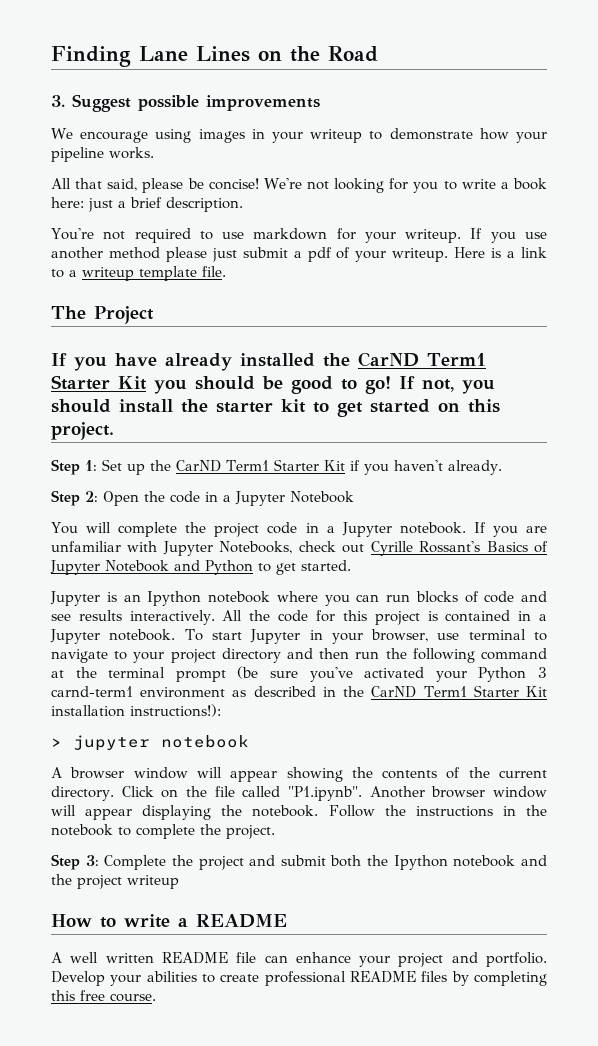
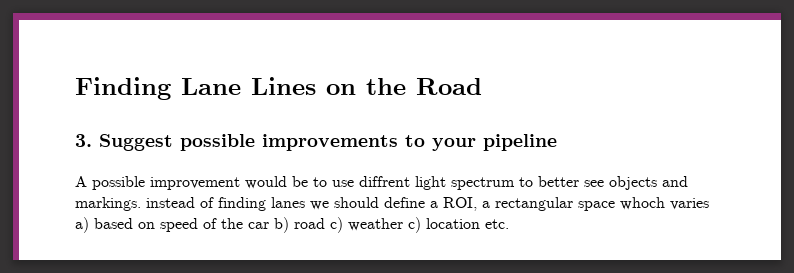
- 3. Suggest possible improvements
- We encourage using images in your writeup to demonstrate how your pipeline works.
- All that said, please be concise! We're not looking for you to write a book here: just a brief description.
- You're not required to use markdown for your writeup. If you use another method please just submit a pdf of your writeup. Here is a link to a writeup template file.
- The Project
- If you have already installed the CarND Term1 Starter Kit you should be good to go! If not, you should install the starter kit to get started on this project.
- Step 1: Set up the CarND Term1 Starter Kit if you haven't already.
- Step 2: Open the code in a Jupyter Notebook
- You will complete the project code in a Jupyter notebook. If you are unfamiliar with Jupyter Notebooks, check out Cyrille Rossant's Basics of Jupyter Notebook and Python to get started.
- Jupyter is an Ipython notebook where you can run blocks of code and see results interactively. All the code for this project is contained in a Jupyter notebook. To start Jupyter in your browser, use terminal to navigate to your project directory and then run the following command at the terminal prompt (be sure you've activated your Python 3 carnd-term1 environment as described in the CarND Term1 Starter Kit installation instructions!):
- > jupyter notebook
- A browser window will appear showing the contents of the current directory. Click on the file called "P1.ipynb". Another browser window will appear displaying the notebook. Follow the instructions in the notebook to complete the project.
- Step 3: Complete the project and submit both the Ipython notebook and the project writeup
- How to write a README
- A well written README file can enhance your project and portfolio. Develop your abilities to create professional README files by completing this free course.
+ 3. Suggest possible improvements to your pipeline
+ A possible improvement would be to use diffrent light spectrum to better see objects and markings. instead of finding lanes we should define a ROI, a rectangular space whoch varies a) based on speed of the car b) road c) weather c) location etc.

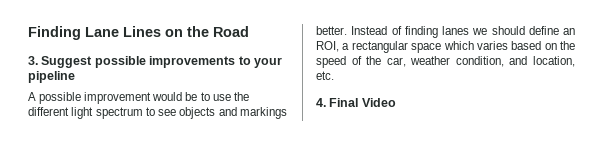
- A possible improvement would be to use diffrent light spectrum to better see objects and markings. instead of finding lanes we should define a ROI, a rectangular space whoch varies a) based on speed of the car b) road c) weather c) location etc.
+ A possible improvement would be to use the different light spectrum to see objects and markings better. Instead of finding lanes we should define an ROI, a rectangular space which varies based on the speed of the car, weather condition, and location, etc.
+ 4. Final Video

